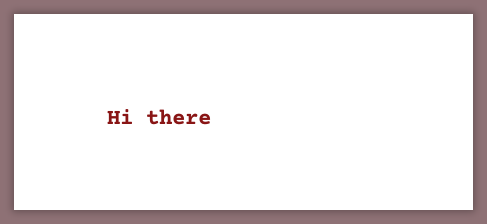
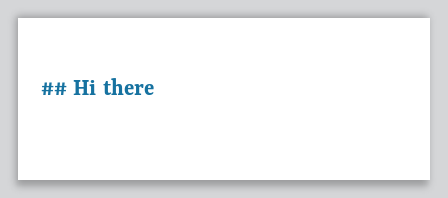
- Hi there
+ ## Hi there

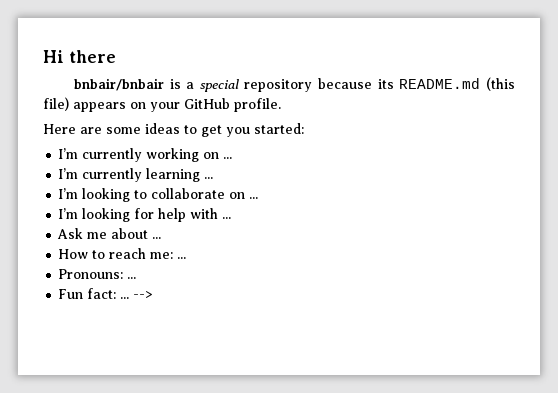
- ## Hi there
+ Hi there
+ bnbair/bnbair is a special repository because its README.md (this file) appears on your GitHub profile.
+ Here are some ideas to get you started:
+ I’m currently working on ...
+ I’m currently learning ...
+ I’m looking to collaborate on ...
+ I’m looking for help with ...
+ Ask me about ...
+ How to reach me: ...
+ Pronouns: ...
+ Fun fact: ... -->

